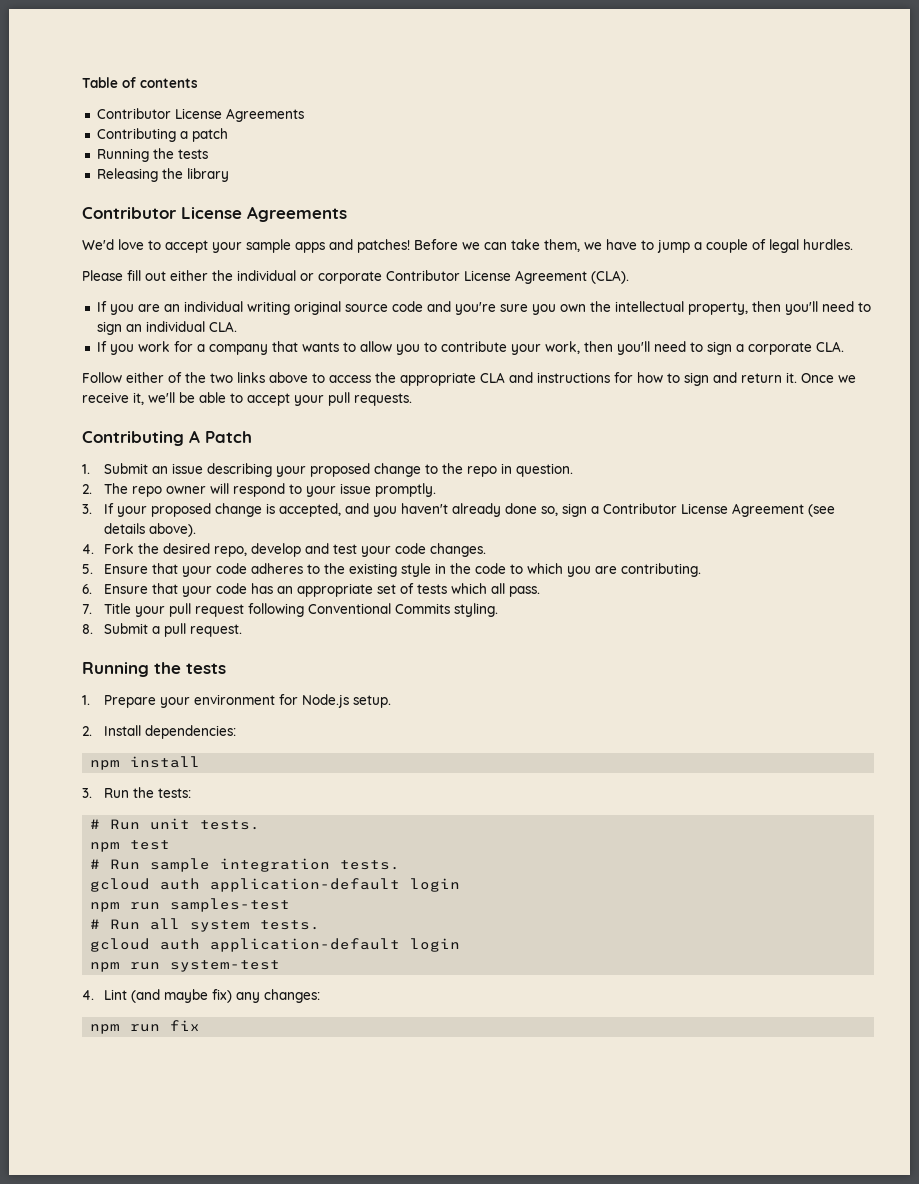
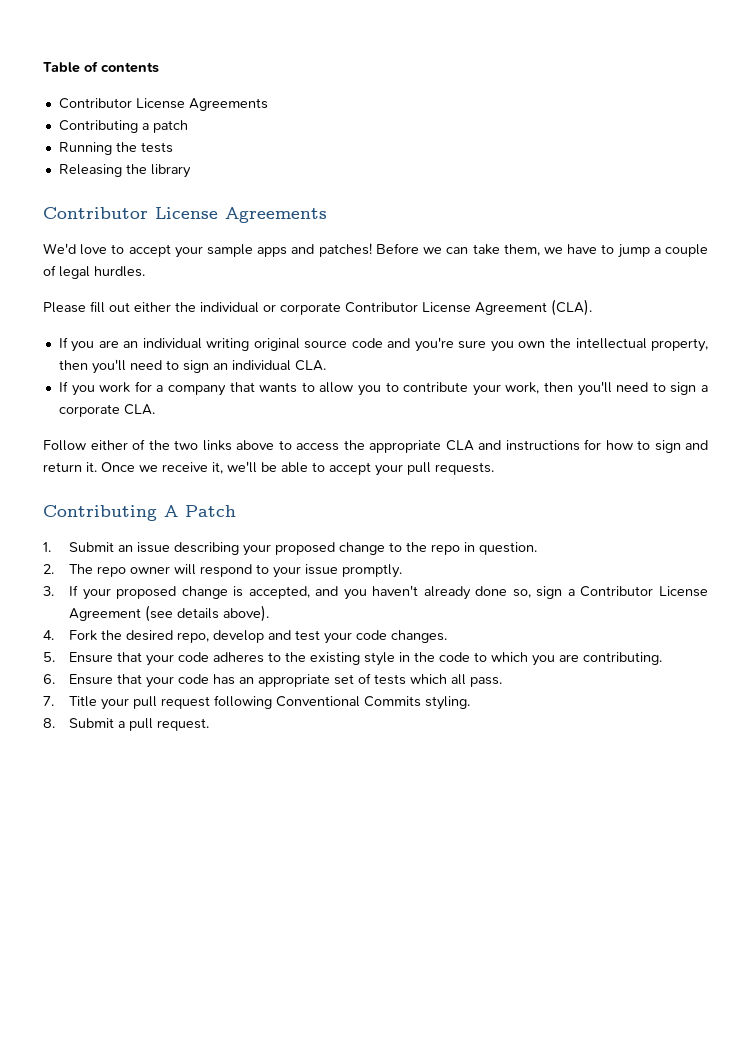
  8. Submit a pull request.
- Running the tests
- 1. Prepare your environment for Node.js setup.
- 2. Install dependencies:
- npm install
- 3. Run the tests:
- # Run unit tests.
- npm test
- # Run sample integration tests.
- gcloud auth application-default login
- npm run samples-test
- # Run all system tests.
- gcloud auth application-default login
- npm run system-test
- 4. Lint (and maybe fix) any changes:
- npm run fix

